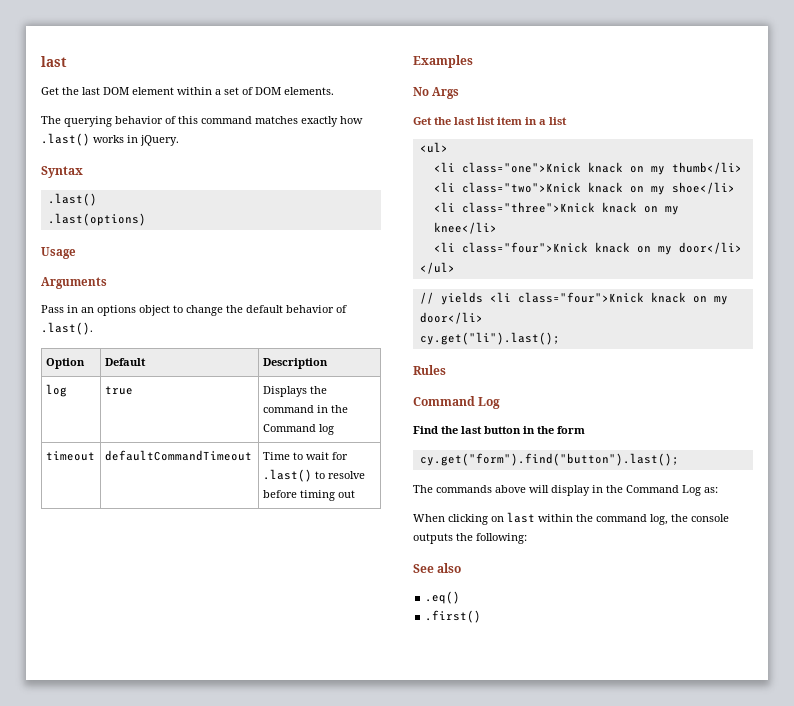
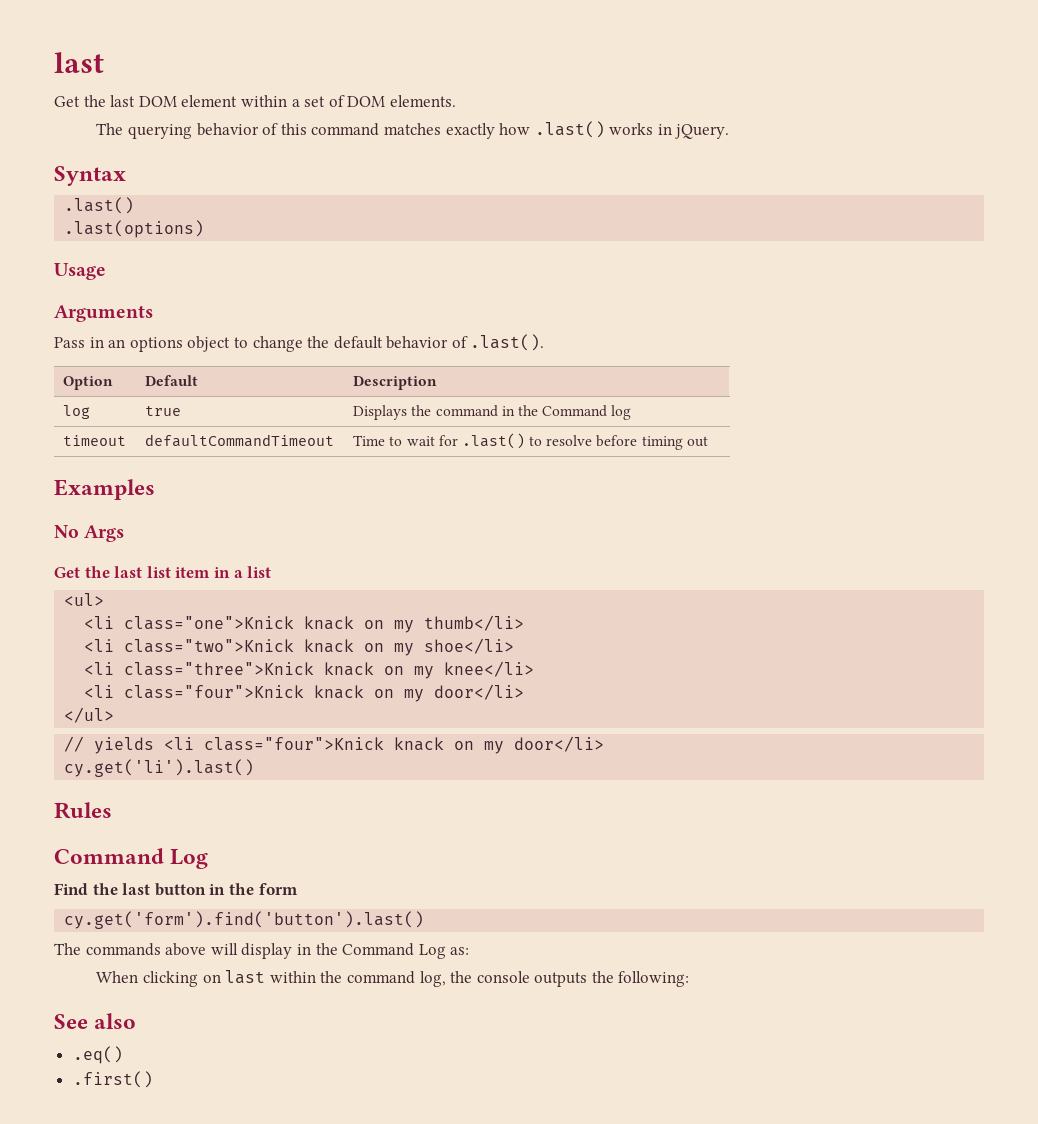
- cy.get("li").last();
+ cy.get('li').last()
- cy.get("form").find("button").last();
+ cy.get('form').find('button').last()

